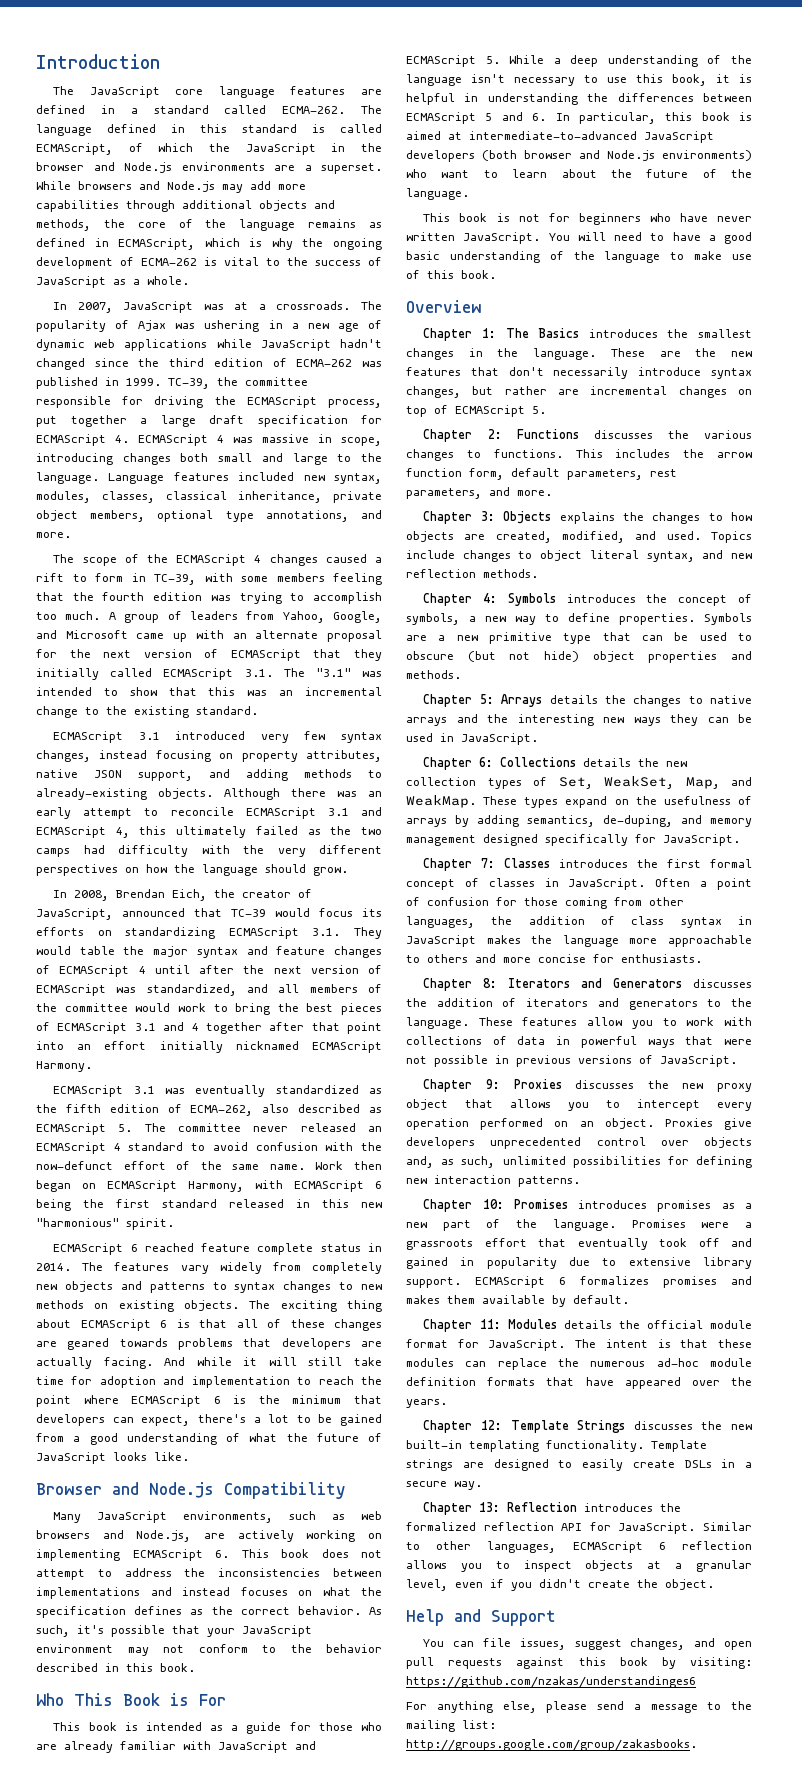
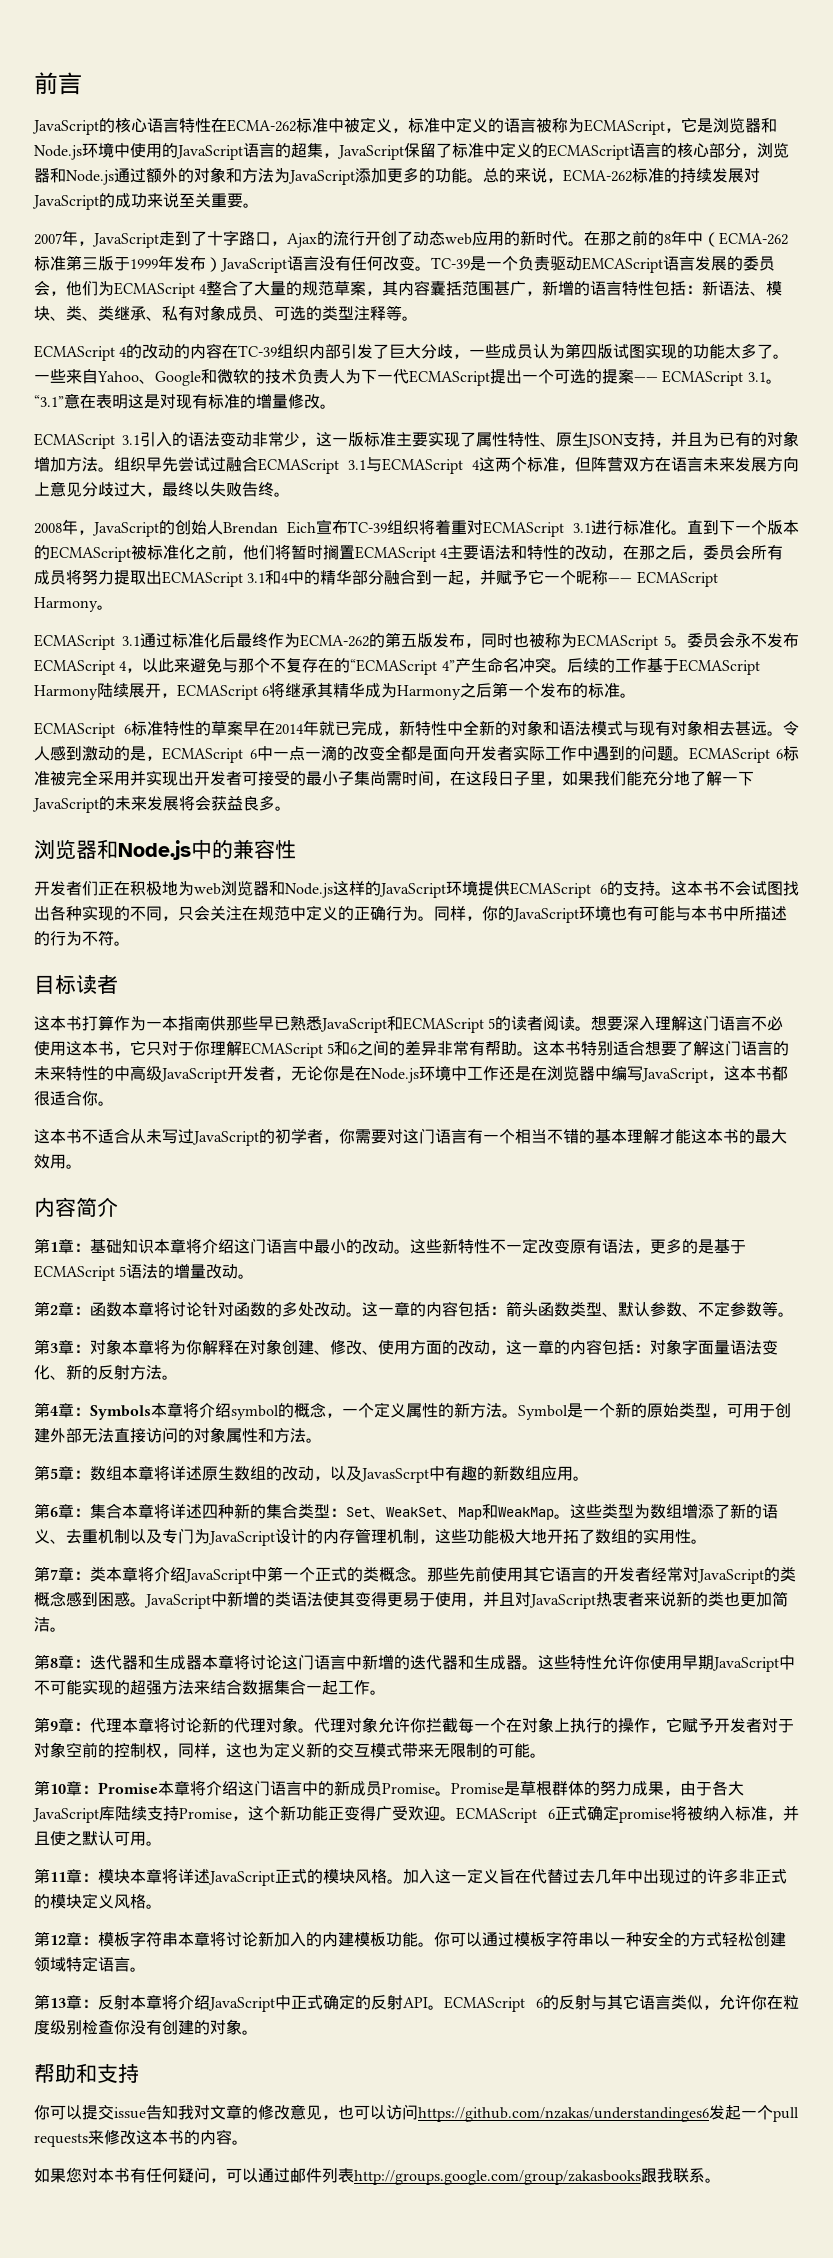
- Introduction
- The JavaScript core language features are defined in a standard called ECMA-262. The language defined in this standard is called ECMAScript, of which the JavaScript in the browser and Node.js environments are a superset. While browsers and Node.js may add more capabilities through additional objects and methods, the core of the language remains as defined in ECMAScript, which is why the ongoing development of ECMA-262 is vital to the success of JavaScript as a whole.
- In 2007, JavaScript was at a crossroads. The popularity of Ajax was ushering in a new age of dynamic web applications while JavaScript hadn't changed since the third edition of ECMA-262 was published in 1999. TC-39, the committee responsible for driving the ECMAScript process, put together a large draft specification for ECMAScript 4. ECMAScript 4 was massive in scope, introducing changes both small and large to the language. Language features included new syntax, modules, classes, classical inheritance, private object members, optional type annotations, and more.
- The scope of the ECMAScript 4 changes caused a rift to form in TC-39, with some members feeling that the fourth edition was trying to accomplish too much. A group of leaders from Yahoo, Google, and Microsoft came up with an alternate proposal for the next version of ECMAScript that they initially called ECMAScript 3.1. The "3.1" was intended to show that this was an incremental change to the existing standard.
- ECMAScript 3.1 introduced very few syntax changes, instead focusing on property attributes, native JSON support, and adding methods to already-existing objects. Although there was an early attempt to reconcile ECMAScript 3.1 and ECMAScript 4, this ultimately failed as the two camps had difficulty with the very different perspectives on how the language should grow.
- In 2008, Brendan Eich, the creator of JavaScript, announced that TC-39 would focus its efforts on standardizing ECMAScript 3.1. They would table the major syntax and feature changes of ECMAScript 4 until after the next version of ECMAScript was standardized, and all members of the committee would work to bring the best pieces of ECMAScript 3.1 and 4 together after that point into an effort initially nicknamed ECMAScript Harmony.
- ECMAScript 3.1 was eventually standardized as the fifth edition of ECMA-262, also described as ECMAScript 5. The committee never released an ECMAScript 4 standard to avoid confusion with the now-defunct effort of the same name. Work then began on ECMAScript Harmony, with ECMAScript 6 being the first standard released in this new "harmonious" spirit.
- ECMAScript 6 reached feature complete status in 2014. The features vary widely from completely new objects and patterns to syntax changes to new methods on existing objects. The exciting thing about ECMAScript 6 is that all of these changes are geared towards problems that developers are actually facing. And while it will still take time for adoption and implementation to reach the point where ECMAScript 6 is the minimum that developers can expect, there's a lot to be gained from a good understanding of what the future of JavaScript looks like.
- Browser and Node.js Compatibility
- Many JavaScript environments, such as web browsers and Node.js, are actively working on implementing ECMAScript 6. This book does not attempt to address the inconsistencies between implementations and instead focuses on what the specification defines as the correct behavior. As such, it's possible that your JavaScript environment may not conform to the behavior described in this book.
- Who This Book is For
- This book is intended as a guide for those who are already familiar with JavaScript and ECMAScript 5. While a deep understanding of the language isn't necessary to use this book, it is helpful in understanding the differences between ECMAScript 5 and 6. In particular, this book is aimed at intermediate-to-advanced JavaScript developers (both browser and Node.js environments) who want to learn about the future of the language.
- This book is not for beginners who have never written JavaScript. You will need to have a good basic understanding of the language to make use of this book.
- Overview
- Chapter 1: The Basics introduces the smallest changes in the language. These are the new features that don't necessarily introduce syntax changes, but rather are incremental changes on top of ECMAScript 5.
- Chapter 2: Functions discusses the various changes to functions. This includes the arrow function form, default parameters, rest parameters, and more.
- Chapter 3: Objects explains the changes to how objects are created, modified, and used. Topics include changes to object literal syntax, and new reflection methods.
- Chapter 4: Symbols introduces the concept of symbols, a new way to define properties. Symbols are a new primitive type that can be used to obscure (but not hide) object properties and methods.
- Chapter 5: Arrays details the changes to native arrays and the interesting new ways they can be used in JavaScript.
- Chapter 6: Collections details the new collection types of Set, WeakSet, Map, and WeakMap. These types expand on the usefulness of arrays by adding semantics, de-duping, and memory management designed specifically for JavaScript.
- Chapter 7: Classes introduces the first formal concept of classes in JavaScript. Often a point of confusion for those coming from other languages, the addition of class syntax in JavaScript makes the language more approachable to others and more concise for enthusiasts.
- Chapter 8: Iterators and Generators discusses the addition of iterators and generators to the language. These features allow you to work with collections of data in powerful ways that were not possible in previous versions of JavaScript.
- Chapter 9: Proxies discusses the new proxy object that allows you to intercept every operation performed on an object. Proxies give developers unprecedented control over objects and, as such, unlimited possibilities for defining new interaction patterns.
- Chapter 10: Promises introduces promises as a new part of the language. Promises were a grassroots effort that eventually took off and gained in popularity due to extensive library support. ECMAScript 6 formalizes promises and makes them available by default.
- Chapter 11: Modules details the official module format for JavaScript. The intent is that these modules can replace the numerous ad-hoc module definition formats that have appeared over the years.
- Chapter 12: Template Strings discusses the new built-in templating functionality. Template strings are designed to easily create DSLs in a secure way.
- Chapter 13: Reflection introduces the formalized reflection API for JavaScript. Similar to other languages, ECMAScript 6 reflection allows you to inspect objects at a granular level, even if you didn't create the object.
- Help and Support
- You can file issues, suggest changes, and open pull requests against this book by visiting: https://github.com/nzakas/understandinges6
- For anything else, please send a message to the mailing list: http://groups.google.com/group/zakasbooks.
+ 前言
+ JavaScript的核心语言特性在ECMA-262标准中被定义，标准中定义的语言被称为ECMAScript，它是浏览器和Node.js环境中使用的JavaScript语言的超集，JavaScript保留了标准中定义的ECMAScript语言的核心部分，浏览器和Node.js通过额外的对象和方法为JavaScript添加更多的功能。总的来说，ECMA-262标准的持续发展对JavaScript的成功来说至关重要。
+ 2007年，JavaScript走到了十字路口，Ajax的流行开创了动态web应用的新时代。在那之前的8年中（ECMA-262标准第三版于1999年发布）JavaScript语言没有任何改变。TC-39是一个负责驱动EMCAScript语言发展的委员会，他们为ECMAScript 4整合了大量的规范草案，其内容囊括范围甚广，新增的语言特性包括：新语法、模块、类、类继承、私有对象成员、可选的类型注释等。
+ ECMAScript 4的改动的内容在TC-39组织内部引发了巨大分歧，一些成员认为第四版试图实现的功能太多了。一些来自Yahoo、Google和微软的技术负责人为下一代ECMAScript提出一个可选的提案—— ECMAScript 3.1。“3.1”意在表明这是对现有标准的增量修改。
+ ECMAScript 3.1引入的语法变动非常少，这一版标准主要实现了属性特性、原生JSON支持，并且为已有的对象增加方法。组织早先尝试过融合ECMAScript 3.1与ECMAScript 4这两个标准，但阵营双方在语言未来发展方向上意见分歧过大，最终以失败告终。
+ 2008年，JavaScript的创始人Brendan Eich宣布TC-39组织将着重对ECMAScript 3.1进行标准化。直到下一个版本的ECMAScript被标准化之前，他们将暂时搁置ECMAScript 4主要语法和特性的改动，在那之后，委员会所有成员将努力提取出ECMAScript 3.1和4中的精华部分融合到一起，并赋予它一个昵称—— ECMAScript Harmony。
+ ECMAScript 3.1通过标准化后最终作为ECMA-262的第五版发布，同时也被称为ECMAScript 5。委员会永不发布ECMAScript 4，以此来避免与那个不复存在的“ECMAScript 4”产生命名冲突。后续的工作基于ECMAScript Harmony陆续展开，ECMAScript 6将继承其精华成为Harmony之后第一个发布的标准。
+ ECMAScript 6标准特性的草案早在2014年就已完成，新特性中全新的对象和语法模式与现有对象相去甚远。令人感到激动的是，ECMAScript 6中一点一滴的改变全都是面向开发者实际工作中遇到的问题。ECMAScript 6标准被完全采用并实现出开发者可接受的最小子集尚需时间，在这段日子里，如果我们能充分地了解一下JavaScript的未来发展将会获益良多。
+ 浏览器和Node.js中的兼容性
+ 开发者们正在积极地为web浏览器和Node.js这样的JavaScript环境提供ECMAScript 6的支持。这本书不会试图找出各种实现的不同，只会关注在规范中定义的正确行为。同样，你的JavaScript环境也有可能与本书中所描述的行为不符。
+ 目标读者
+ 这本书打算作为一本指南供那些早已熟悉JavaScript和ECMAScript 5的读者阅读。想要深入理解这门语言不必使用这本书，它只对于你理解ECMAScript 5和6之间的差异非常有帮助。这本书特别适合想要了解这门语言的未来特性的中高级JavaScript开发者，无论你是在Node.js环境中工作还是在浏览器中编写JavaScript，这本书都很适合你。
+ 这本书不适合从未写过JavaScript的初学者，你需要对这门语言有一个相当不错的基本理解才能这本书的最大效用。
+ 内容简介
+ 第1章：基础知识本章将介绍这门语言中最小的改动。这些新特性不一定改变原有语法，更多的是基于ECMAScript 5语法的增量改动。
+ 第2章：函数本章将讨论针对函数的多处改动。这一章的内容包括：箭头函数类型、默认参数、不定参数等。
+ 第3章：对象本章将为你解释在对象创建、修改、使用方面的改动，这一章的内容包括：对象字面量语法变化、新的反射方法。
+ 第4章：Symbols本章将介绍symbol的概念，一个定义属性的新方法。Symbol是一个新的原始类型，可用于创建外部无法直接访问的对象属性和方法。
+ 第5章：数组本章将详述原生数组的改动，以及JavasScrpt中有趣的新数组应用。
+ 第6章：集合本章将详述四种新的集合类型：Set、WeakSet、Map和WeakMap。这些类型为数组增添了新的语义、去重机制以及专门为JavaScript设计的内存管理机制，这些功能极大地开拓了数组的实用性。
+ 第7章：类本章将介绍JavaScript中第一个正式的类概念。那些先前使用其它语言的开发者经常对JavaScript的类概念感到困惑。JavaScript中新增的类语法使其变得更易于使用，并且对JavaScript热衷者来说新的类也更加简洁。
+ 第8章：迭代器和生成器本章将讨论这门语言中新增的迭代器和生成器。这些特性允许你使用早期JavaScript中不可能实现的超强方法来结合数据集合一起工作。
+ 第9章：代理本章将讨论新的代理对象。代理对象允许你拦截每一个在对象上执行的操作，它赋予开发者对于对象空前的控制权，同样，这也为定义新的交互模式带来无限制的可能。
+ 第10章：Promise本章将介绍这门语言中的新成员Promise。Promise是草根群体的努力成果，由于各大JavaScript库陆续支持Promise，这个新功能正变得广受欢迎。ECMAScript 6正式确定promise将被纳入标准，并且使之默认可用。
+ 第11章：模块本章将详述JavaScript正式的模块风格。加入这一定义旨在代替过去几年中出现过的许多非正式的模块定义风格。
+ 第12章：模板字符串本章将讨论新加入的内建模板功能。你可以通过模板字符串以一种安全的方式轻松创建领域特定语言。
+ 第13章：反射本章将介绍JavaScript中正式确定的反射API。ECMAScript 6的反射与其它语言类似，允许你在粒度级别检查你没有创建的对象。
+ 帮助和支持
+ 你可以提交issue告知我对文章的修改意见，也可以访问https://github.com/nzakas/understandinges6发起一个pull requests来修改这本书的内容。
+ 如果您对本书有任何疑问，可以通过邮件列表http://groups.google.com/group/zakasbooks跟我联系。

